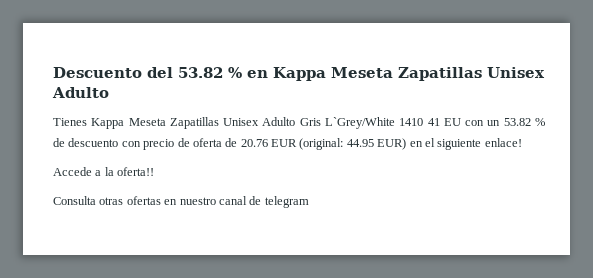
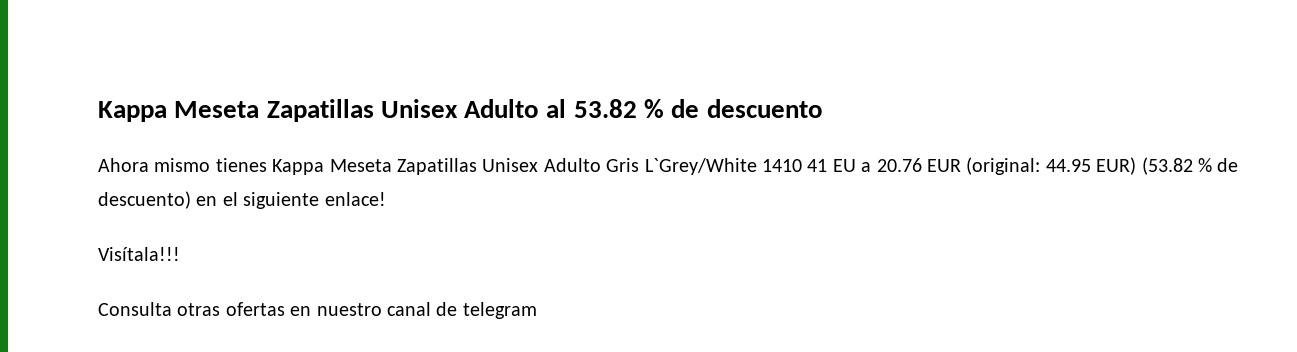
- Descuento del 53.82 % en Kappa Meseta Zapatillas Unisex Adulto
- Tienes Kappa Meseta Zapatillas Unisex Adulto Gris L`Grey/White 1410 41 EU con un 53.82 % de descuento con precio de oferta de 20.76 EUR (original: 44.95 EUR) en el siguiente enlace!
+ Kappa Meseta Zapatillas Unisex Adulto al 53.82 % de descuento
+ Ahora mismo tienes Kappa Meseta Zapatillas Unisex Adulto Gris L`Grey/White 1410 41 EU a 20.76 EUR (original: 44.95 EUR) (53.82 % de descuento) en el siguiente enlace!
- Accede a la oferta!!
+ Visítala!!!

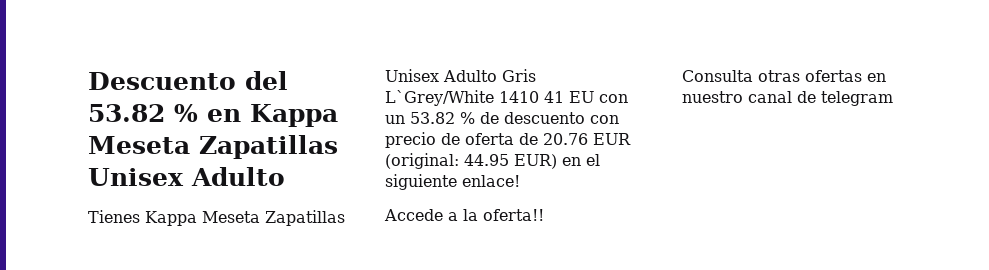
- Kappa Meseta Zapatillas Unisex Adulto al 53.82 % de descuento
- Ahora mismo tienes Kappa Meseta Zapatillas Unisex Adulto Gris L`Grey/White 1410 41 EU a 20.76 EUR (original: 44.95 EUR) (53.82 % de descuento) en el siguiente enlace!
+ Descuento del 53.82 % en Kappa Meseta Zapatillas Unisex Adulto
+ Tienes Kappa Meseta Zapatillas Unisex Adulto Gris L`Grey/White 1410 41 EU con un 53.82 % de descuento con precio de oferta de 20.76 EUR (original: 44.95 EUR) en el siguiente enlace!
- Visítala!!!
+ Accede a la oferta!!

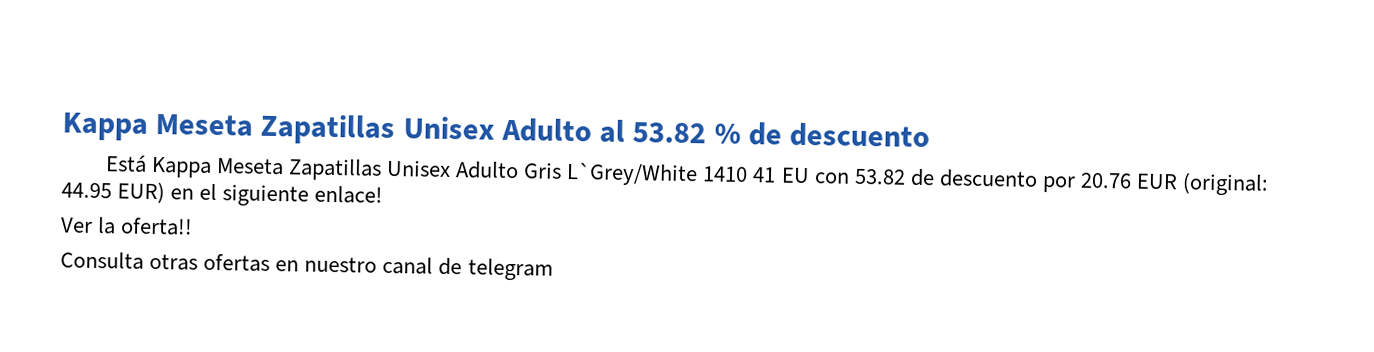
- Descuento del 53.82 % en Kappa Meseta Zapatillas Unisex Adulto
- Tienes Kappa Meseta Zapatillas Unisex Adulto Gris L`Grey/White 1410 41 EU con un 53.82 % de descuento con precio de oferta de 20.76 EUR (original: 44.95 EUR) en el siguiente enlace!
+ Kappa Meseta Zapatillas Unisex Adulto al 53.82 % de descuento
+ Está Kappa Meseta Zapatillas Unisex Adulto Gris L`Grey/White 1410 41 EU con 53.82 de descuento por 20.76 EUR (original: 44.95 EUR) en el siguiente enlace!
- Accede a la oferta!!
+ Ver la oferta!!

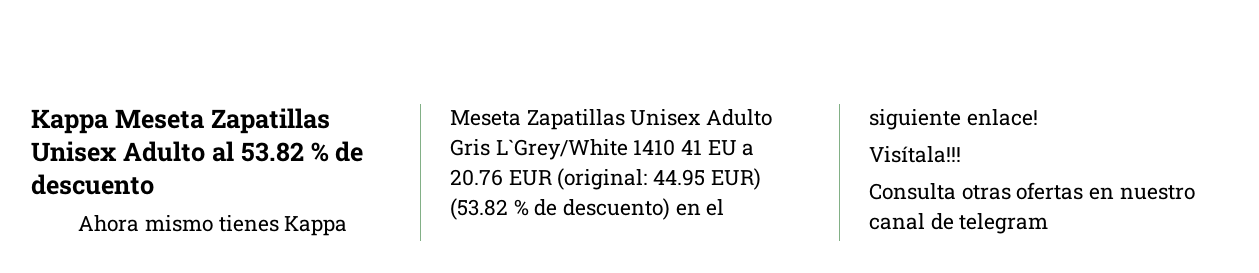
- Está Kappa Meseta Zapatillas Unisex Adulto Gris L`Grey/White 1410 41 EU con 53.82 de descuento por 20.76 EUR (original: 44.95 EUR) en el siguiente enlace!
+ Ahora mismo tienes Kappa Meseta Zapatillas Unisex Adulto Gris L`Grey/White 1410 41 EU a 20.76 EUR (original: 44.95 EUR) (53.82 % de descuento) en el siguiente enlace!
- Ver la oferta!!
+ Visítala!!!

